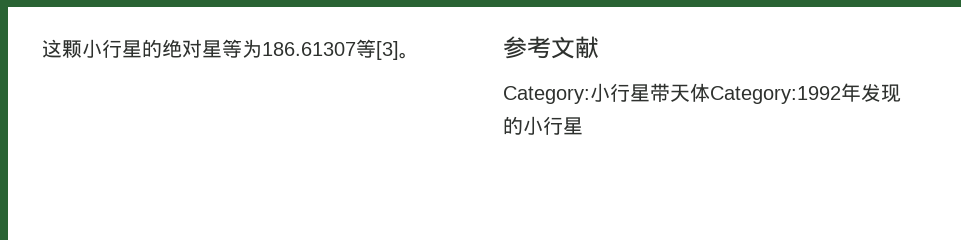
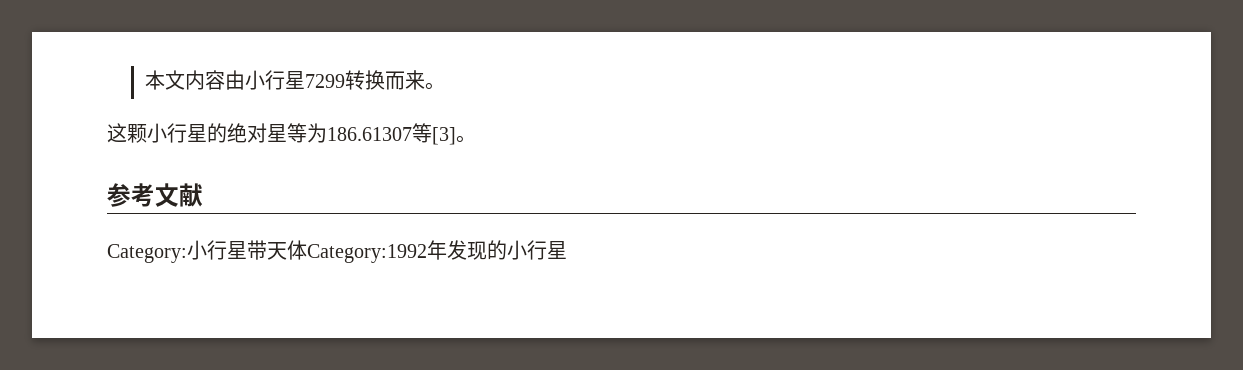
+ 本文内容由小行星7299转换而来。

